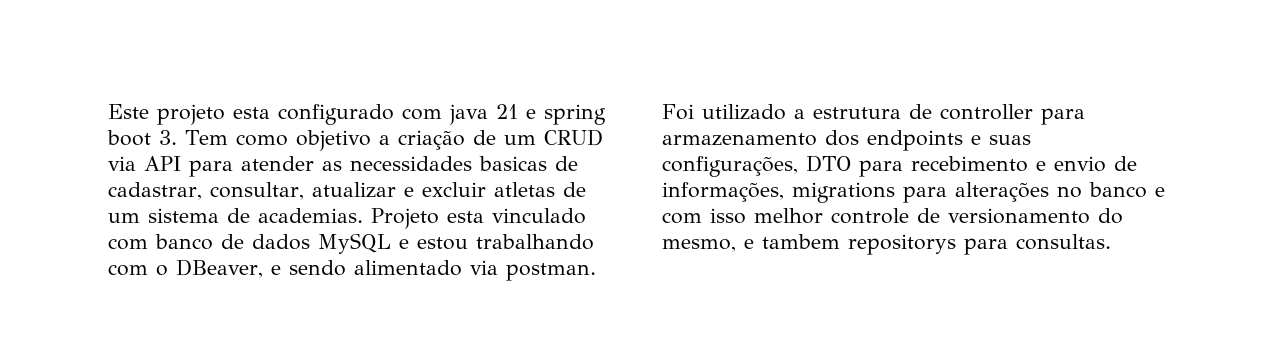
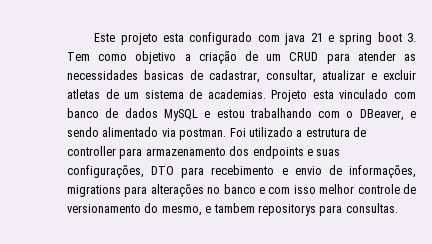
- Este projeto esta configurado com java 21 e spring boot 3. Tem como objetivo a criação de um CRUD via API para atender as necessidades basicas de cadastrar, consultar, atualizar e excluir atletas de um sistema de academias.
+ Este projeto esta configurado com java 21 e spring boot 3. Tem como objetivo a criação de um CRUD para atender as necessidades basicas de cadastrar, consultar, atualizar e excluir atletas de um sistema de academias.

